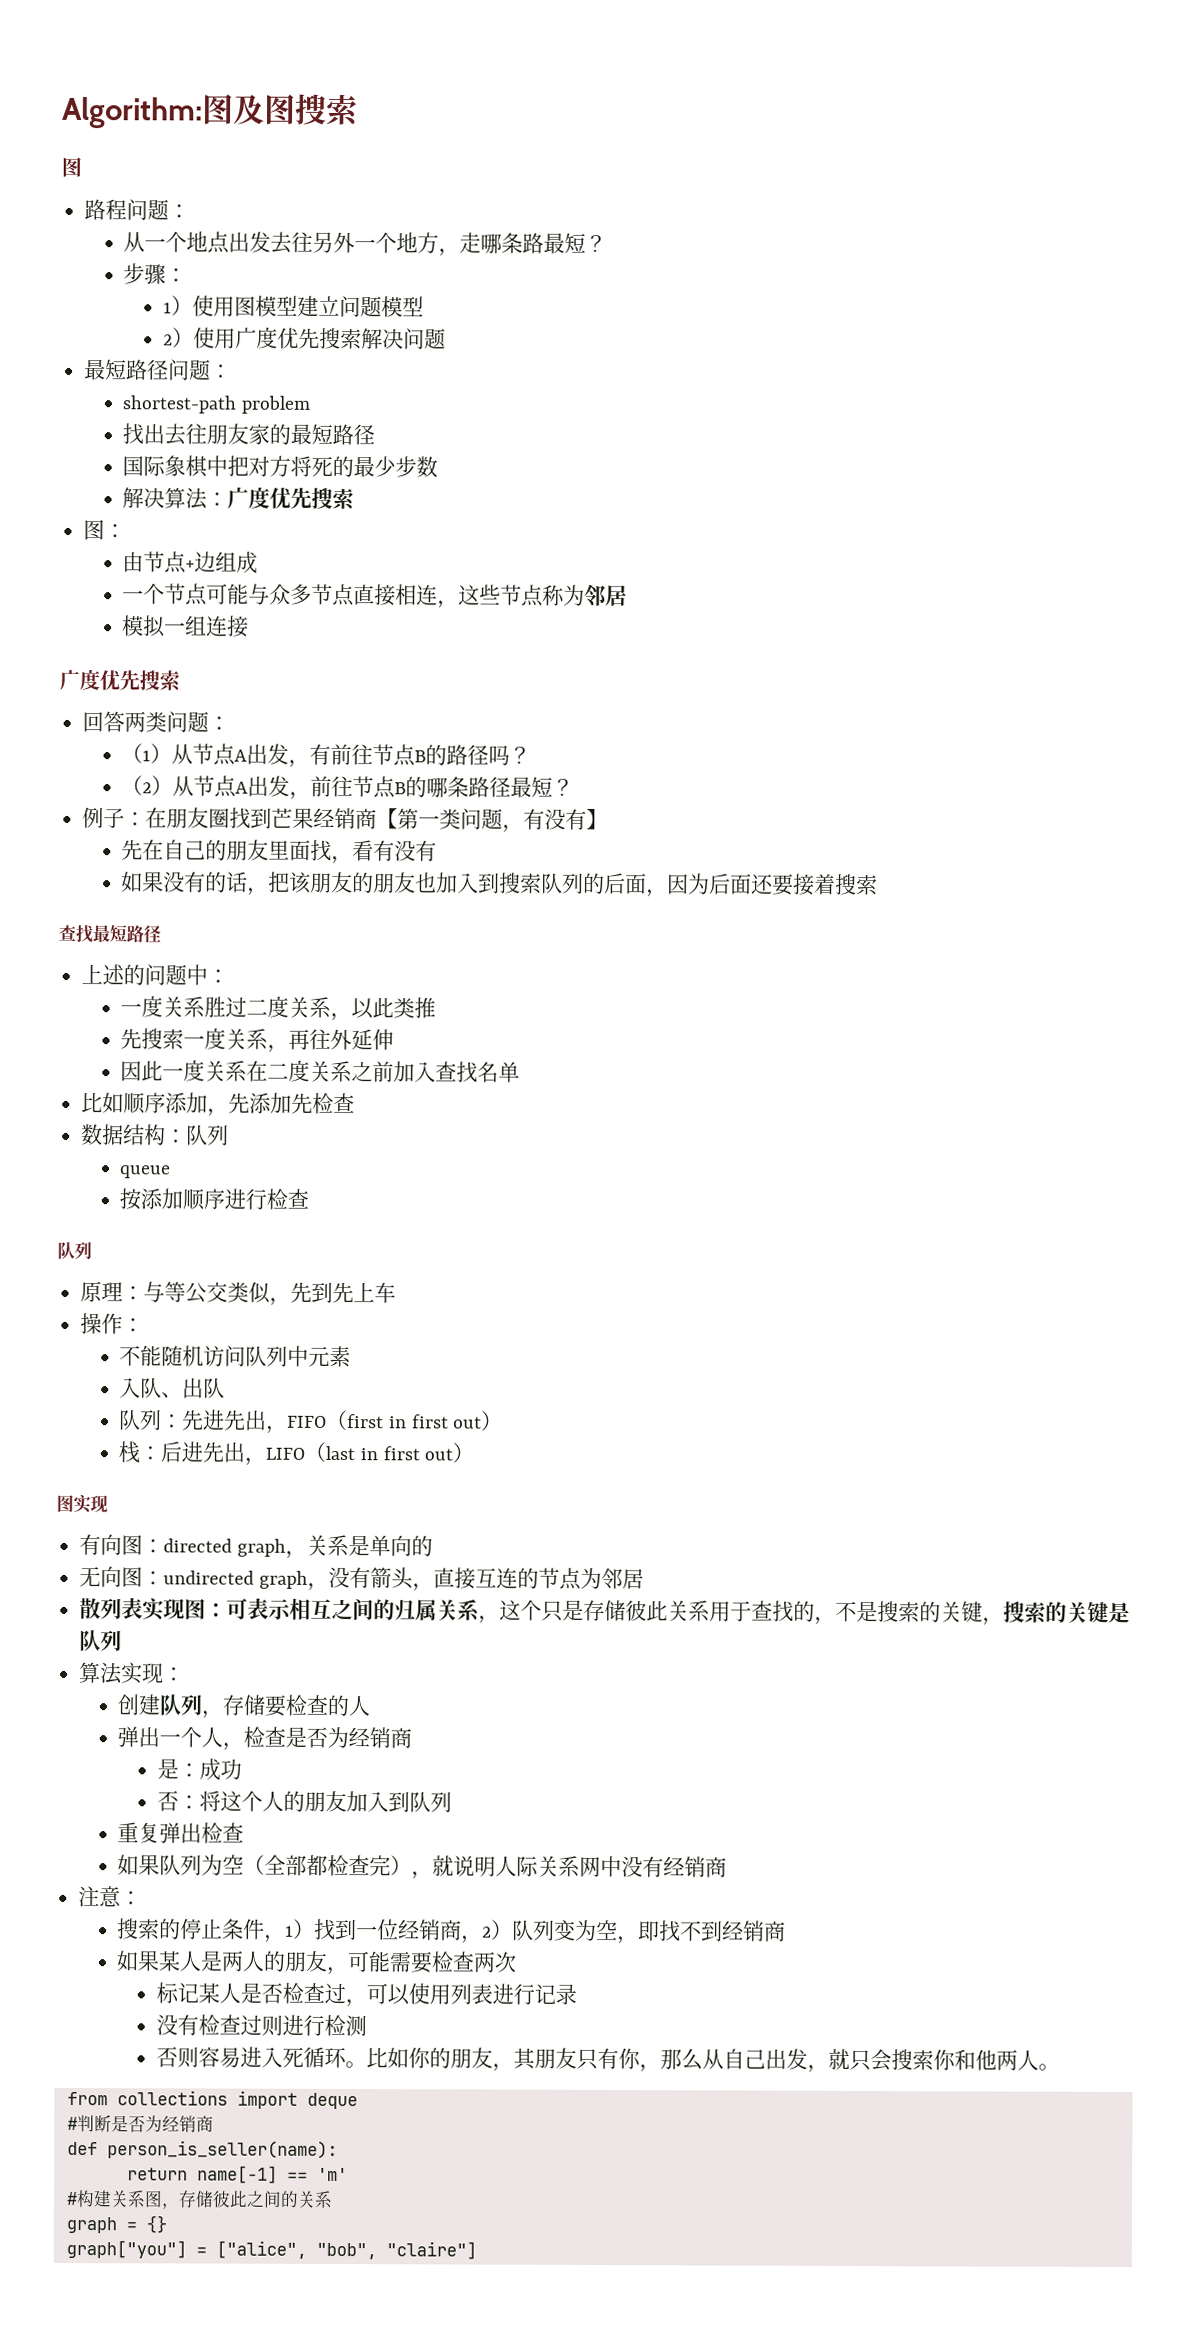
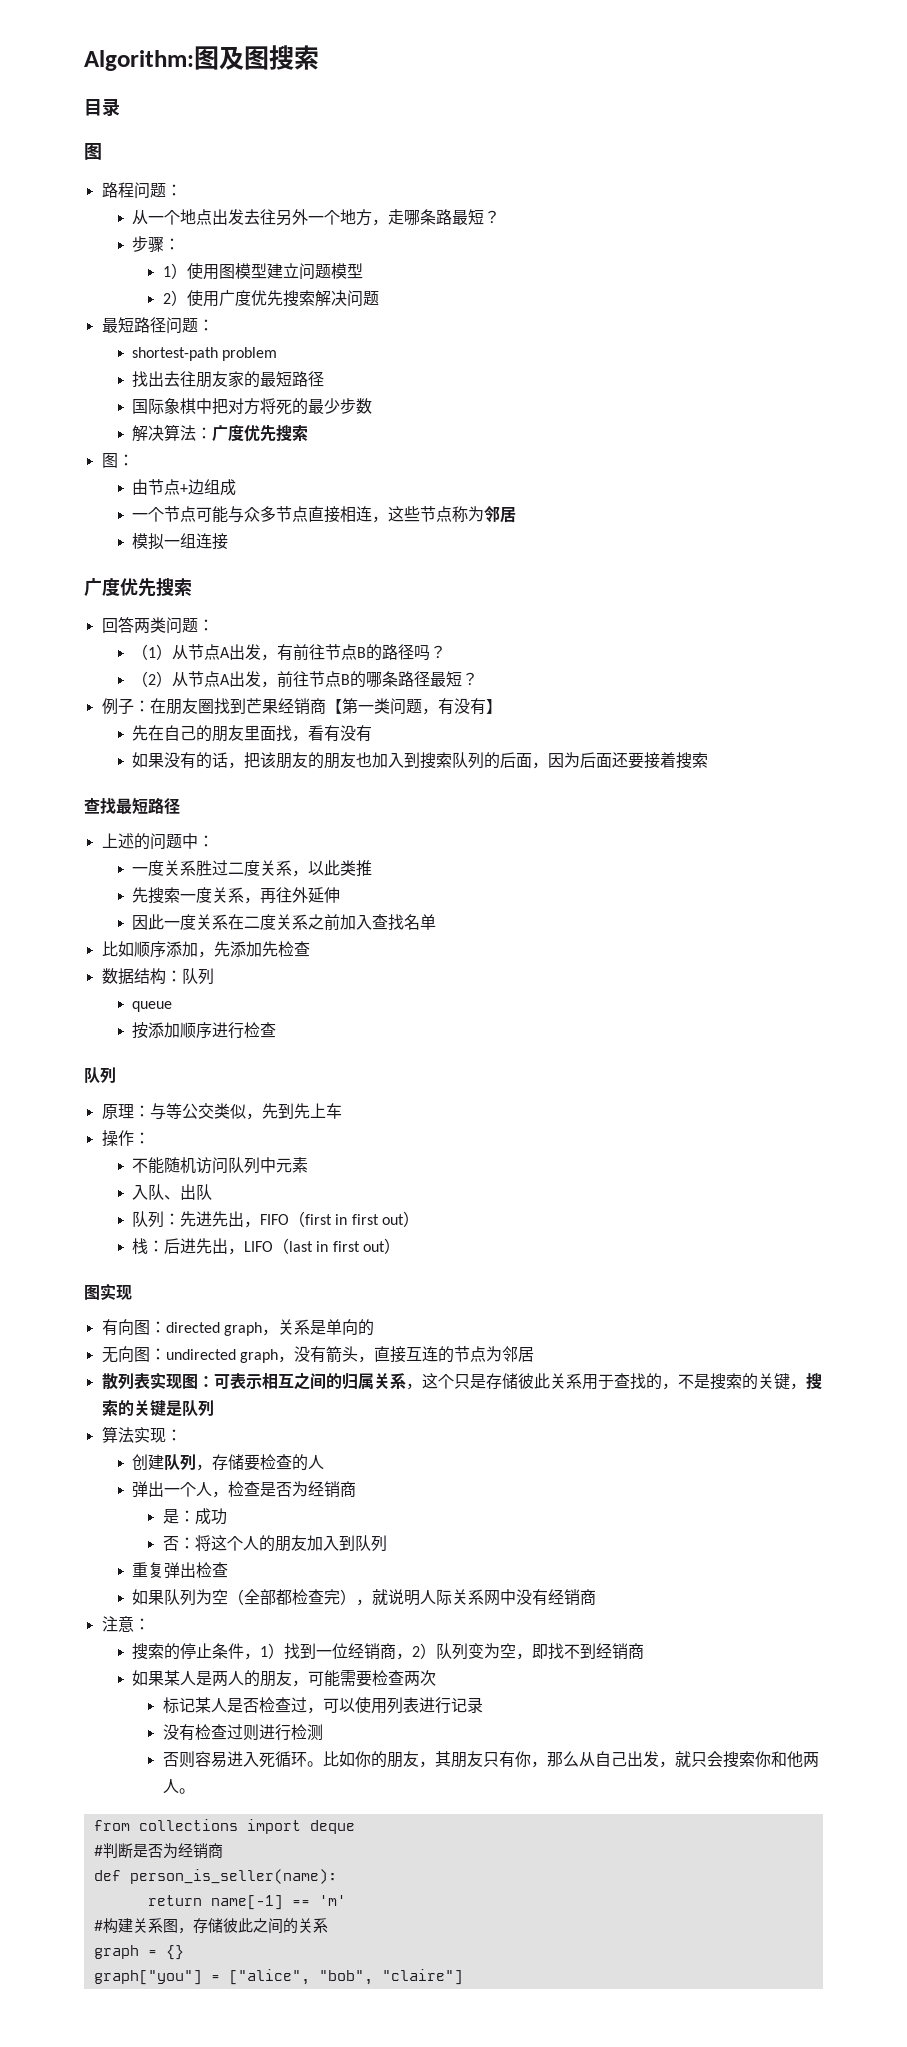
+ 目录

